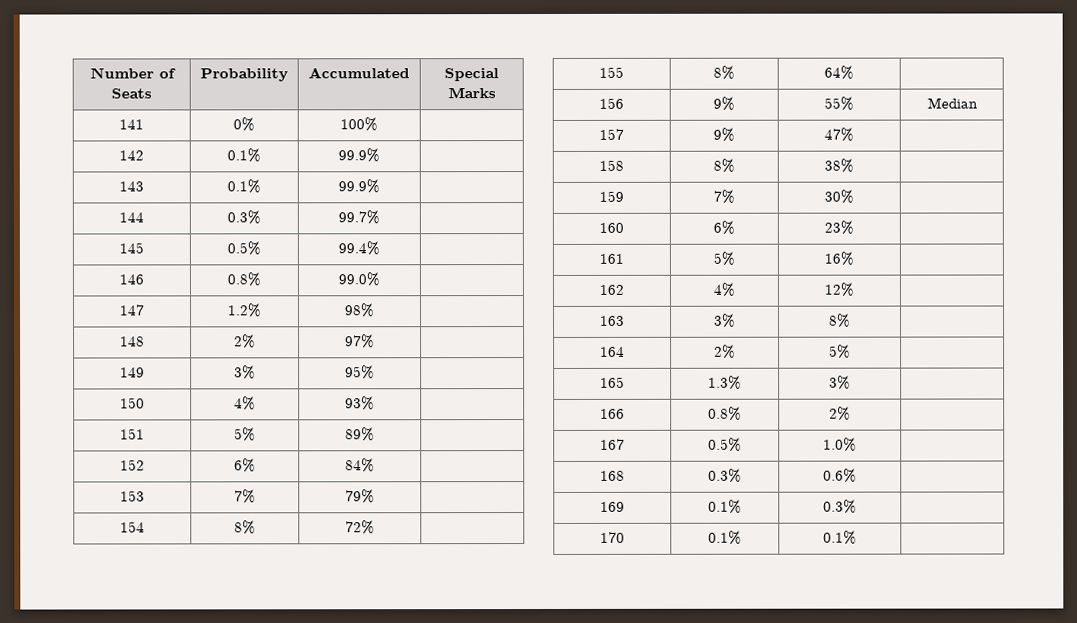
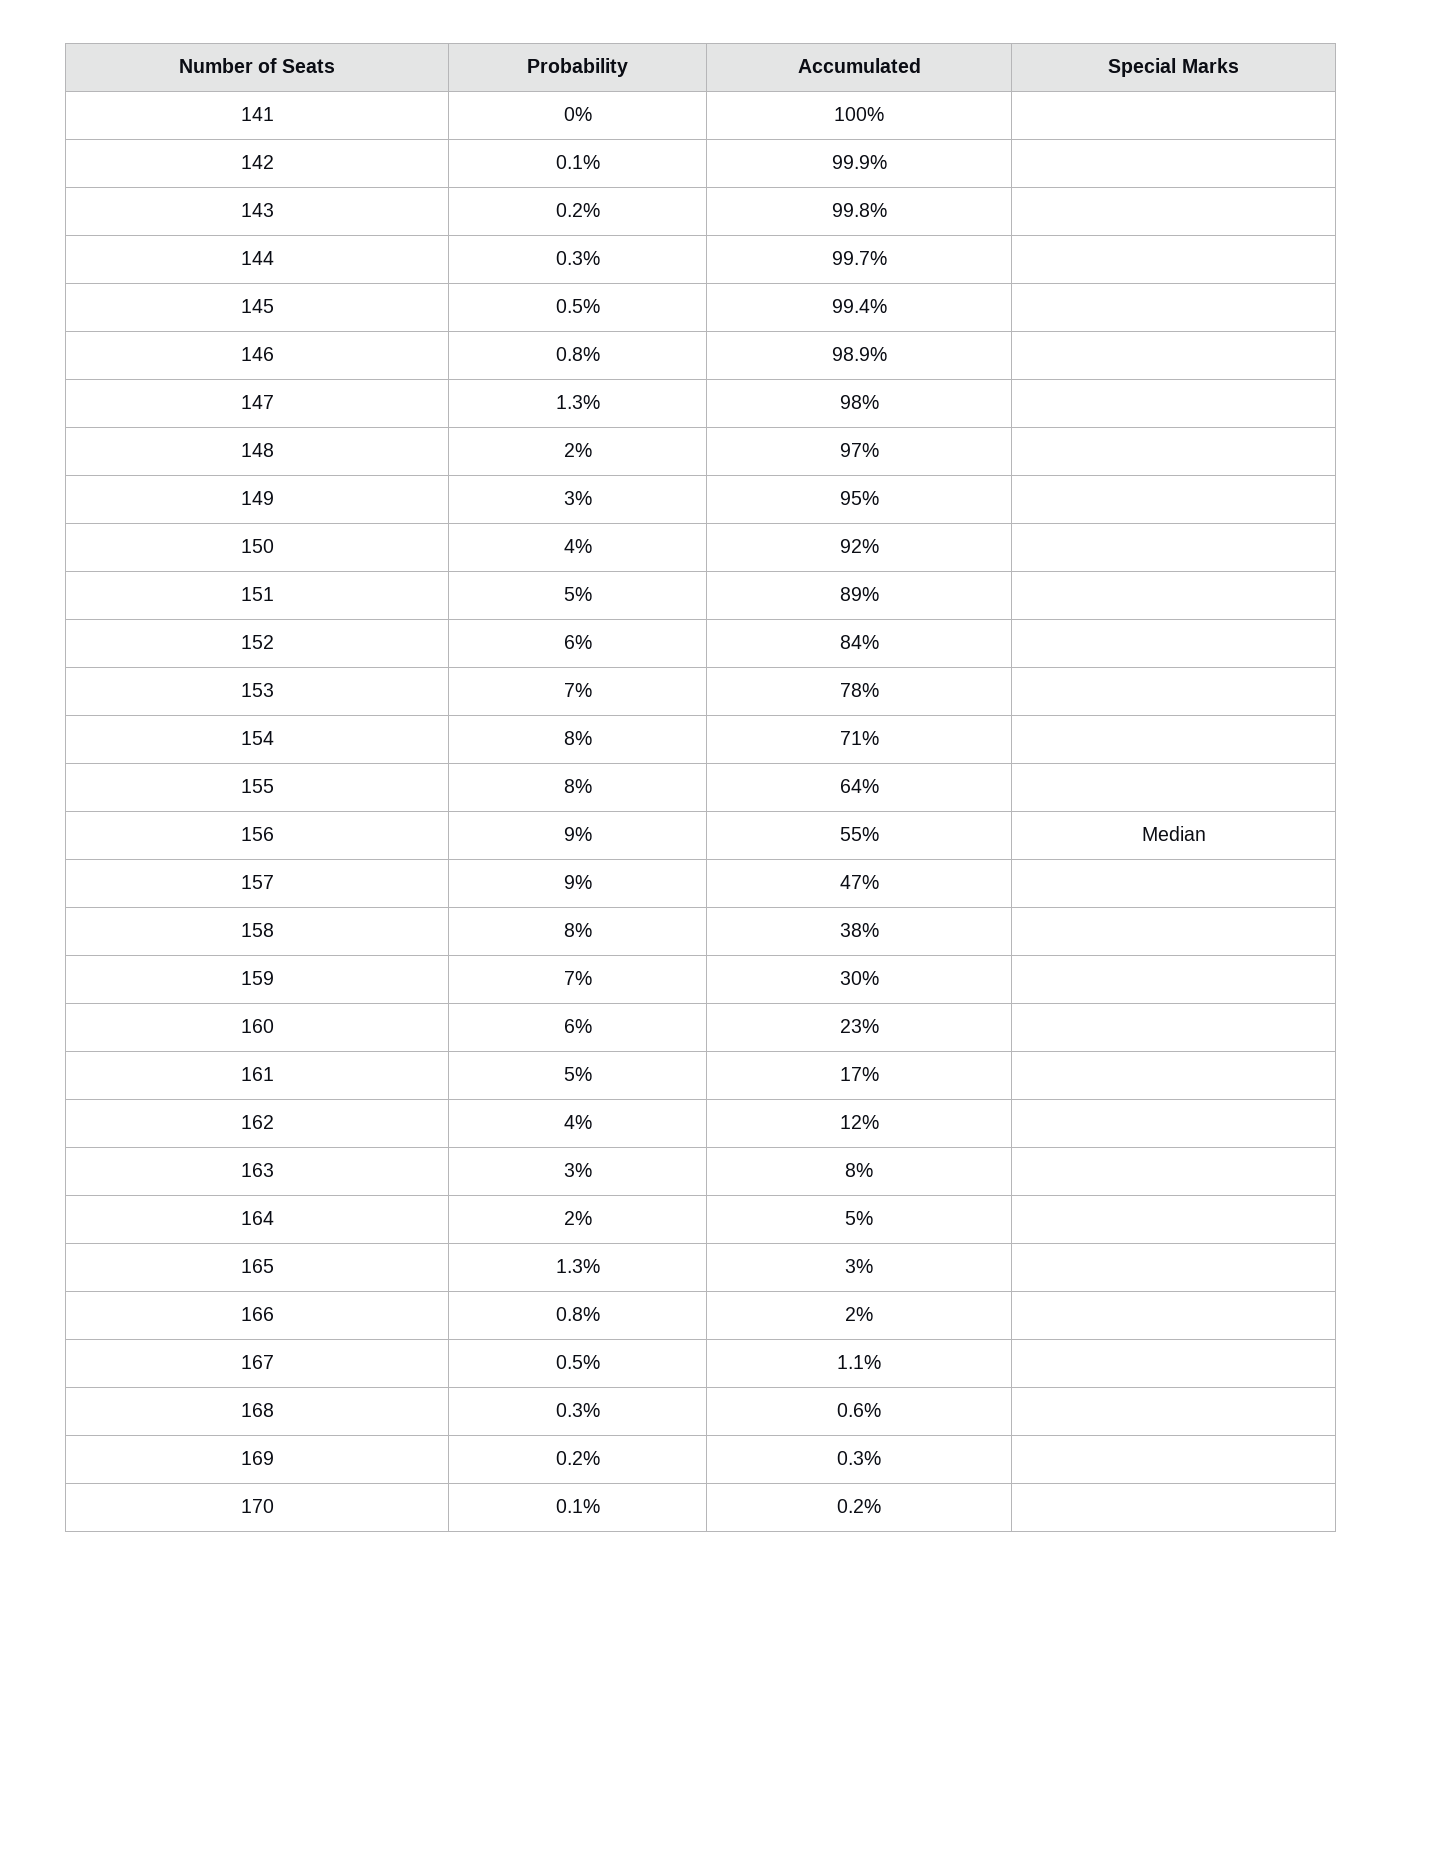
- 143 | 0.1% | 99.9% |
+ 143 | 0.2% | 99.8% |
- 146 | 0.8% | 99.0% |
+ 146 | 0.8% | 98.9% |
- 147 | 1.2% | 98% |
+ 147 | 1.3% | 98% |
- 150 | 4% | 93% |
+ 150 | 4% | 92% |
- 153 | 7% | 79% |
+ 153 | 7% | 78% |
- 154 | 8% | 72% |
+ 154 | 8% | 71% |
- 161 | 5% | 16% |
+ 161 | 5% | 17% |
- 167 | 0.5% | 1.0% |
+ 167 | 0.5% | 1.1% |
- 169 | 0.1% | 0.3% |
+ 169 | 0.2% | 0.3% |
- 170 | 0.1% | 0.1% |
+ 170 | 0.1% | 0.2% |

